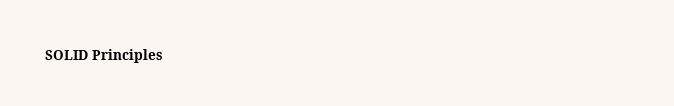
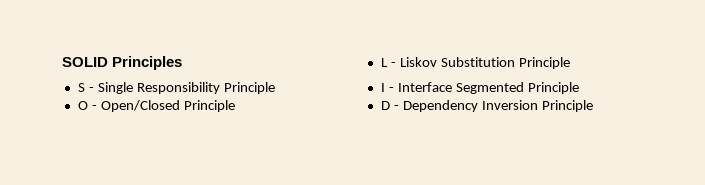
+ S - Single Responsibility Principle
+ O - Open/Closed Principle
+ L - Liskov Substitution Principle
+ I - Interface Segmented Principle
+ D - Dependency Inversion Principle

